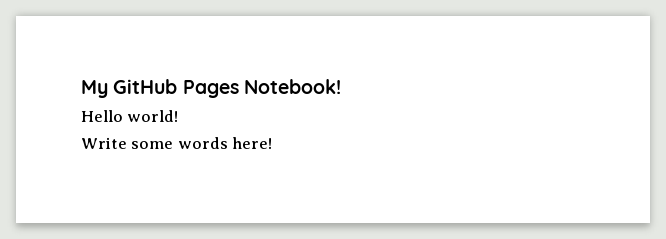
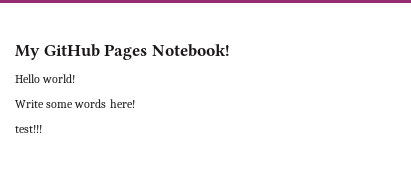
+ test!!!

